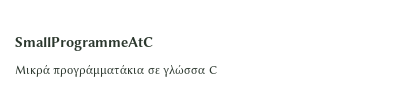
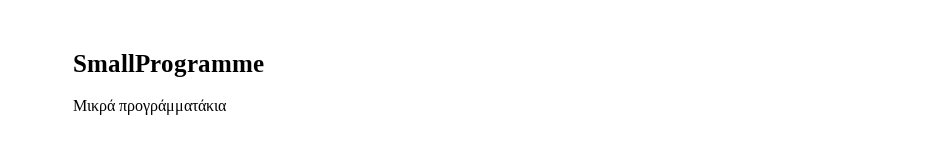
- SmallProgrammeAtC
+ SmallProgramme
- Μικρά προγράμματάκια σε γλώσσα C
+ Μικρά προγράμματάκια

